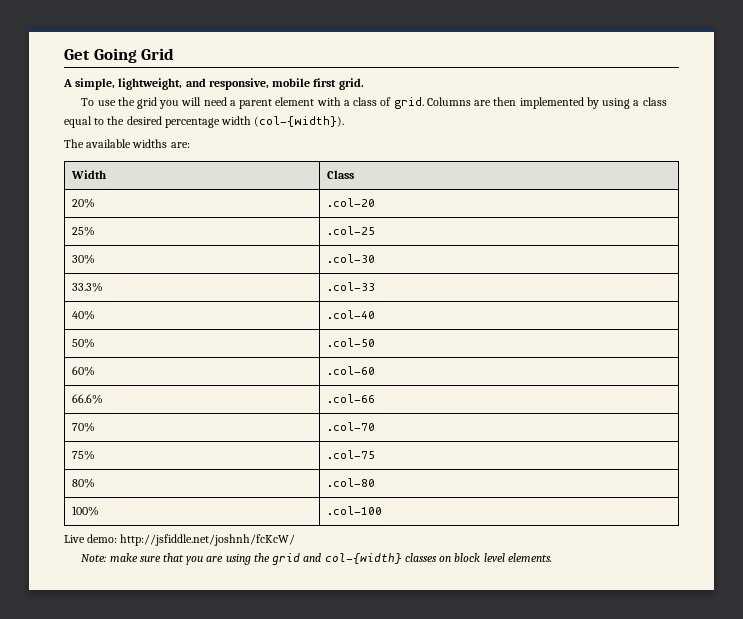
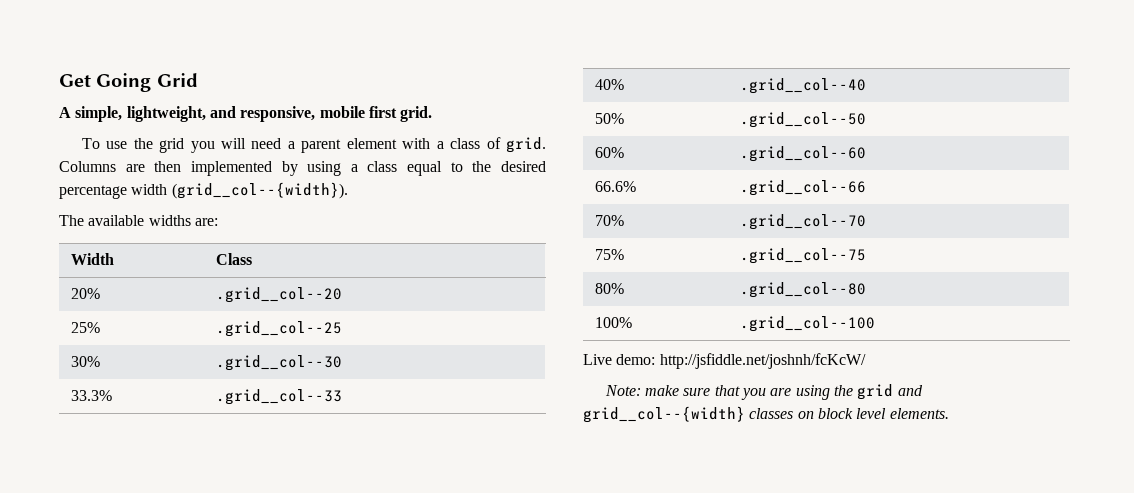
- Columns are then implemented by using a class equal to the desired percentage width (col-{width}).
+ Columns are then implemented by using a class equal to the desired percentage width (grid__col--{width}).
- 20% | .col-20
+ 20% | .grid__col--20
- 25% | .col-25
+ 25% | .grid__col--25
- 30% | .col-30
+ 30% | .grid__col--30
- 33.3% | .col-33
+ 33.3% | .grid__col--33
- 40% | .col-40
+ 40% | .grid__col--40
- 50% | .col-50
+ 50% | .grid__col--50
- 60% | .col-60
+ 60% | .grid__col--60
- 66.6% | .col-66
+ 66.6% | .grid__col--66
- 70% | .col-70
+ 70% | .grid__col--70
- 75% | .col-75
+ 75% | .grid__col--75
- 80% | .col-80
+ 80% | .grid__col--80
- 100% | .col-100
+ 100% | .grid__col--100
- Note: make sure that you are using the grid and col-{width} classes on block level elements.
+ Note: make sure that you are using the grid and grid__col--{width} classes on block level elements.

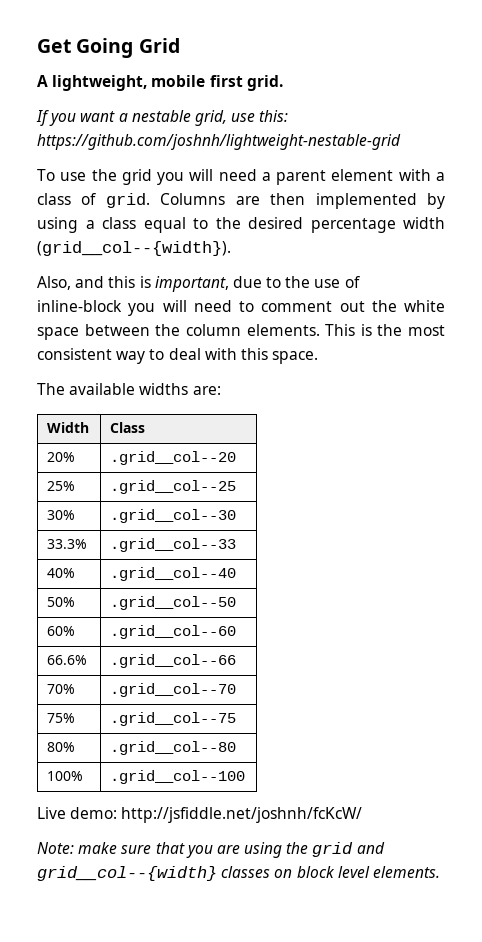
- A simple, lightweight, and responsive, mobile first grid.
+ A lightweight, mobile first grid.
+ If you want a nestable grid, use this: https://github.com/joshnh/lightweight-nestable-grid
+ Also, and this is important, due to the use of inline-block you will need to comment out the white space between the column elements. This is the most consistent way to deal with this space.

